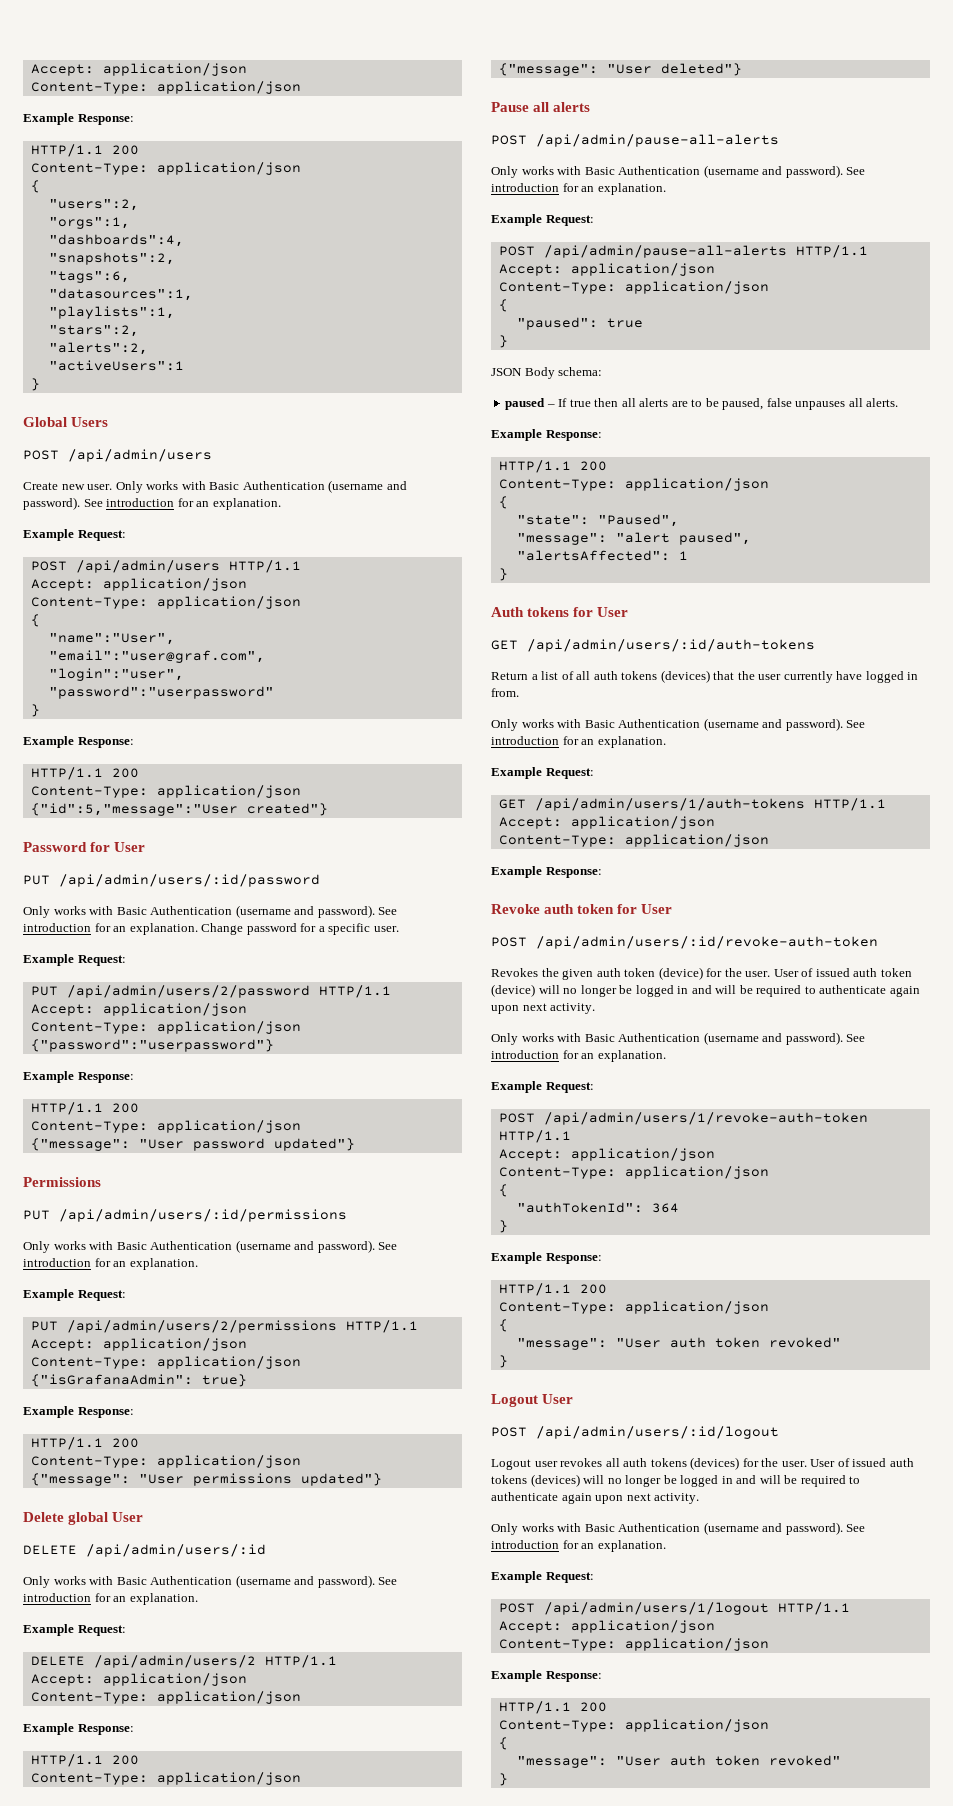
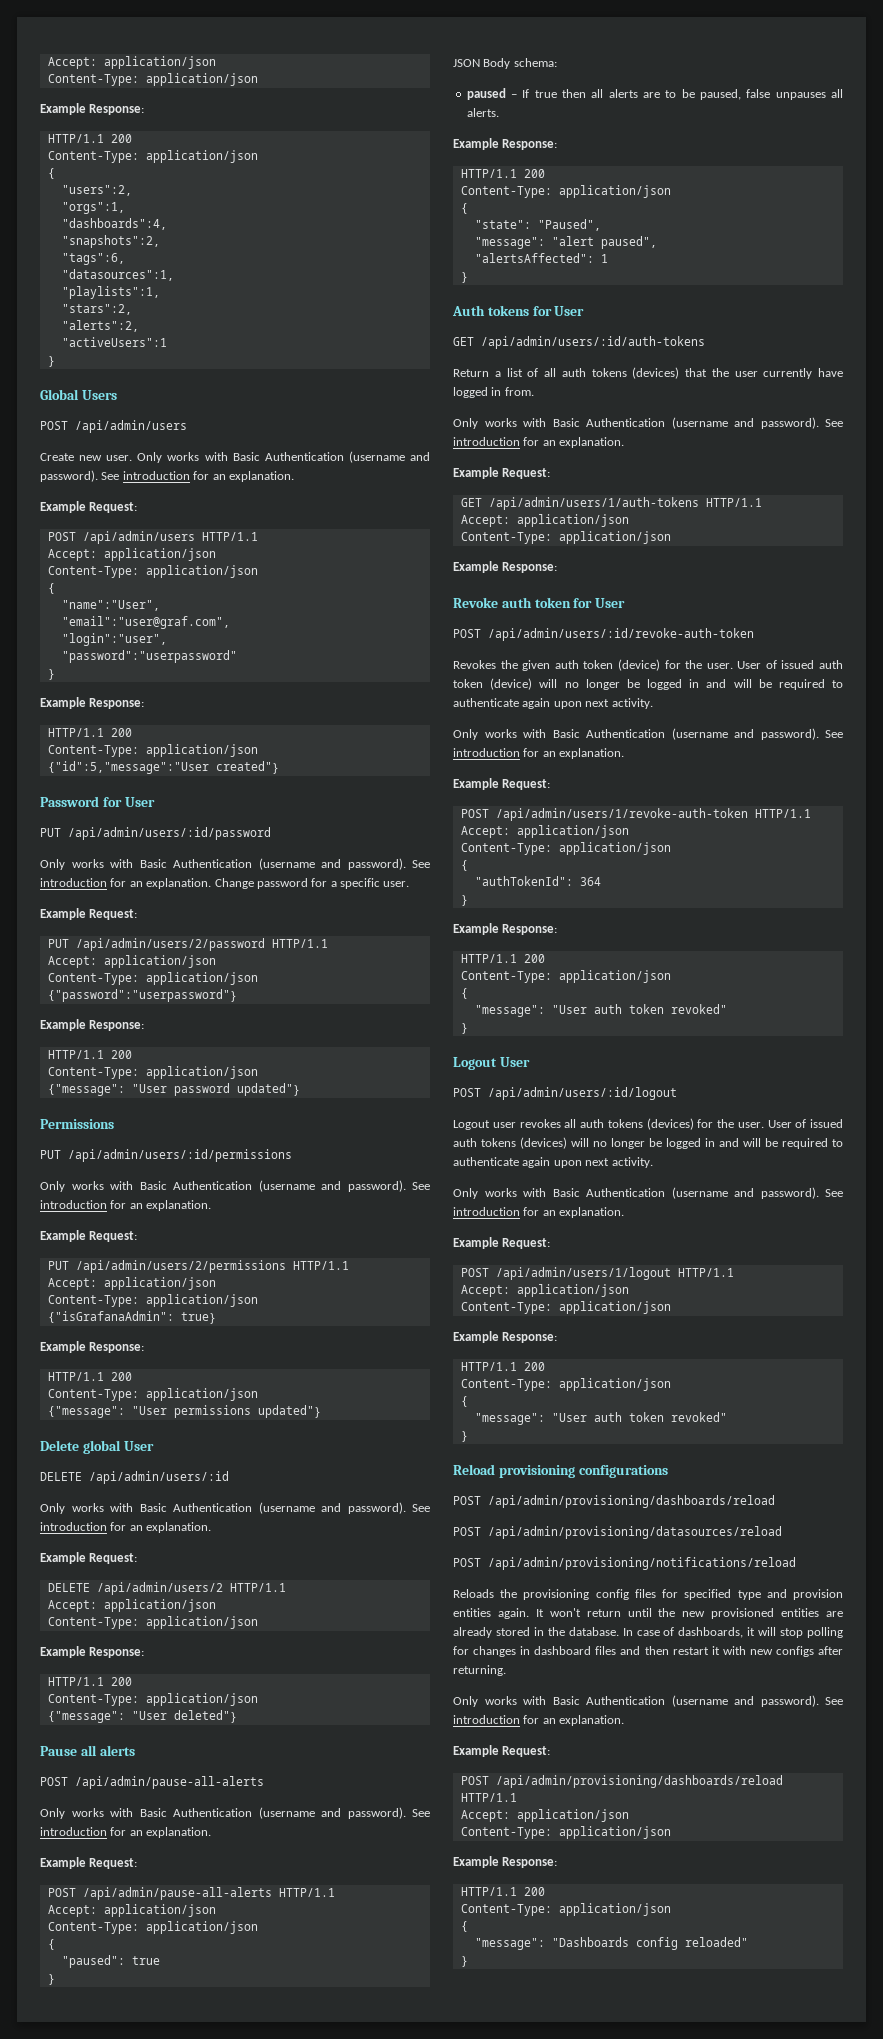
+ Reload provisioning configurations
+ POST /api/admin/provisioning/dashboards/reload
+ POST /api/admin/provisioning/datasources/reload
+ POST /api/admin/provisioning/notifications/reload
+ Reloads the provisioning config files for specified type and provision entities again. It won't return until the new provisioned entities are already stored in the database. In case of dashboards, it will stop polling for changes in dashboard files and then restart it with new configs after returning.
+ Only works with Basic Authentication (username and password). See introduction for an explanation.
+ Example Request:
+ POST /api/admin/provisioning/dashboards/reload HTTP/1.1
+ Accept: application/json
+ Content-Type: application/json
+ Example Response:
+ HTTP/1.1 200
+ Content-Type: application/json
+ {
+ "message": "Dashboards config reloaded"
+ }

